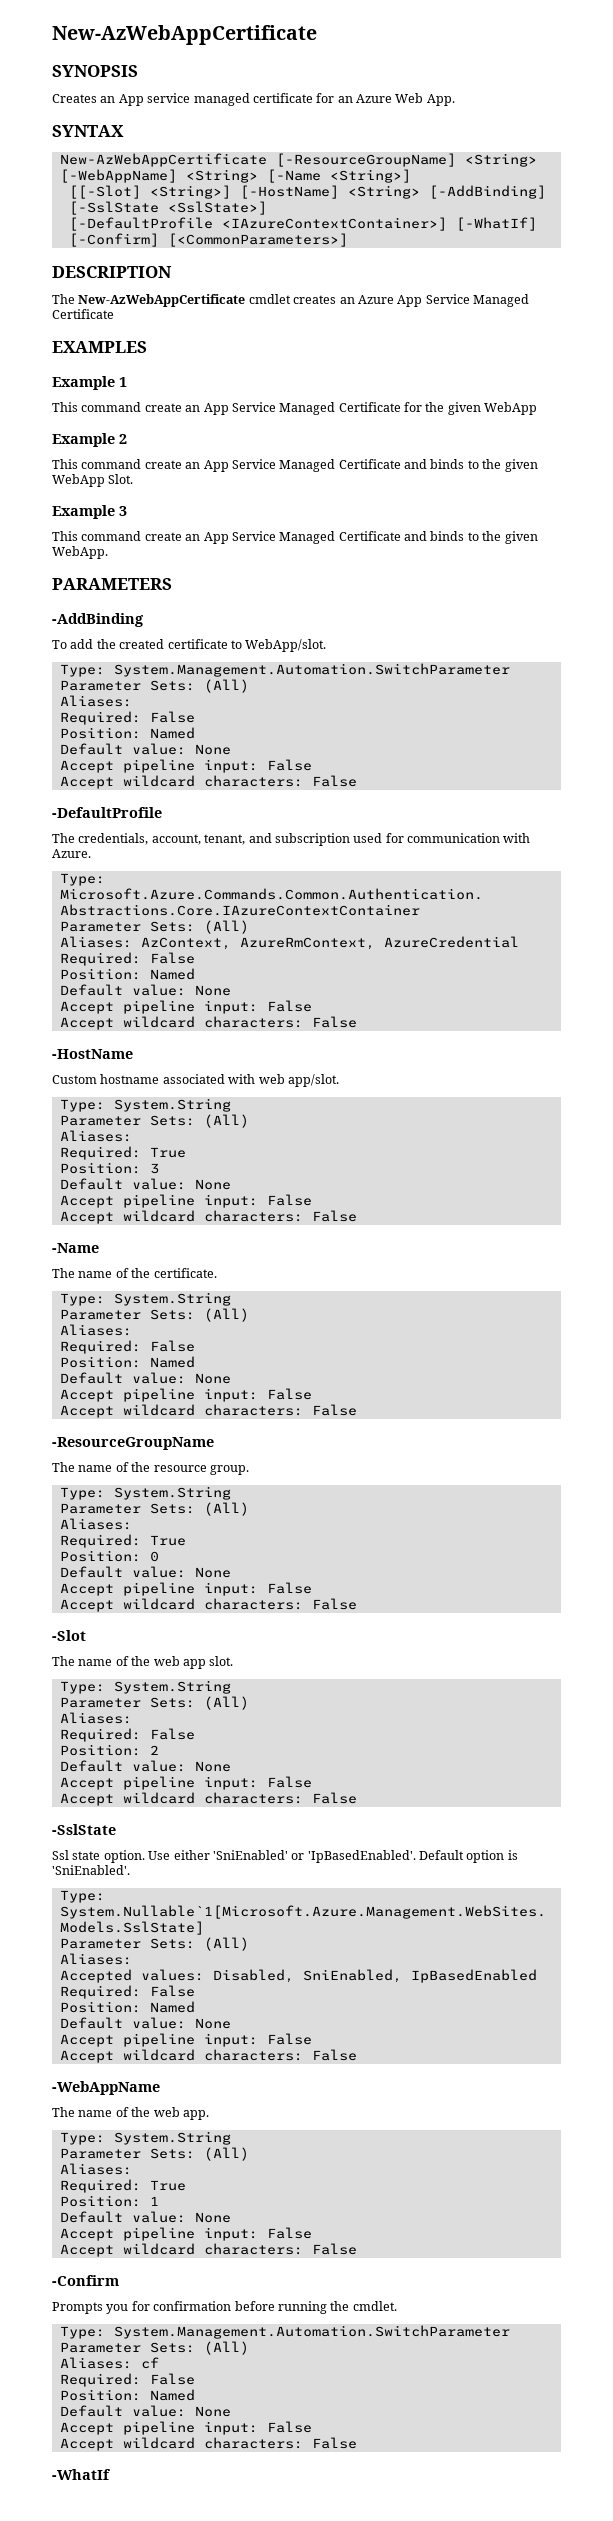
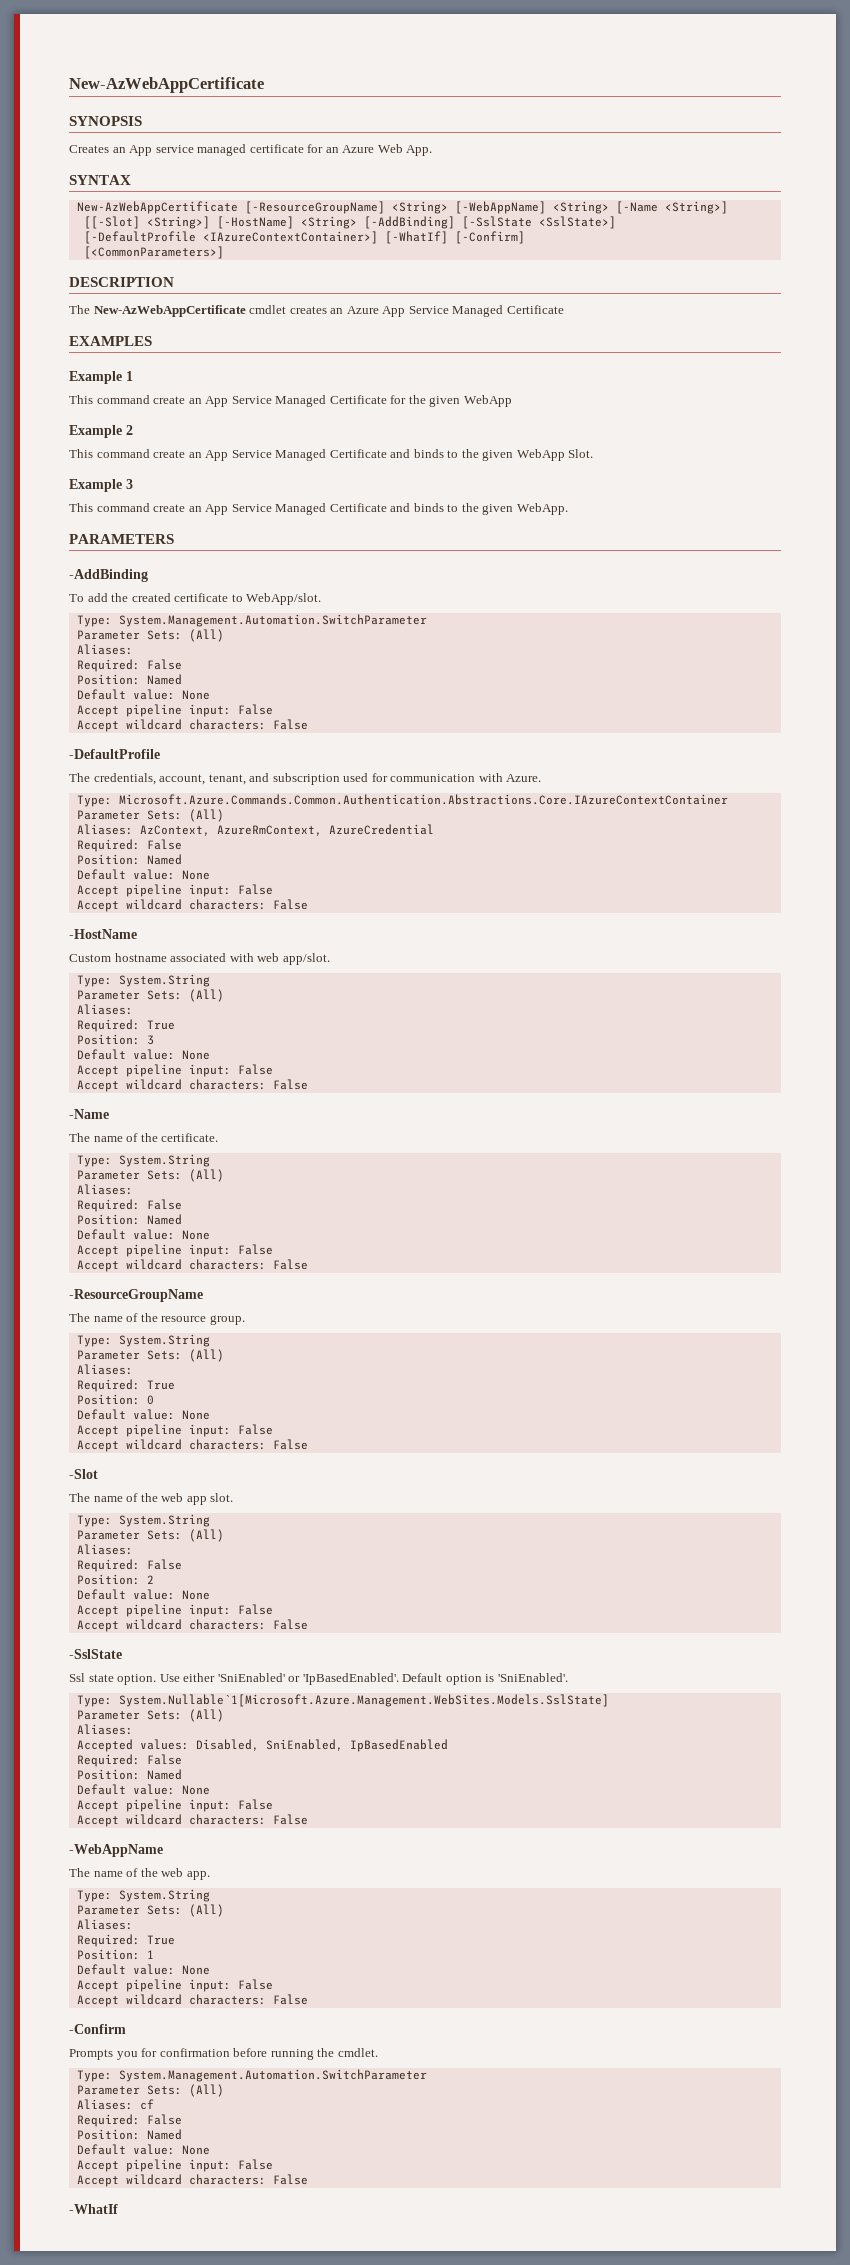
- [-DefaultProfile <IAzureContextContainer>] [-WhatIf] [-Confirm] [<CommonParameters>]
+ [-DefaultProfile <IAzureContextContainer>] [-WhatIf] [-Confirm]
+ [<CommonParameters>]

